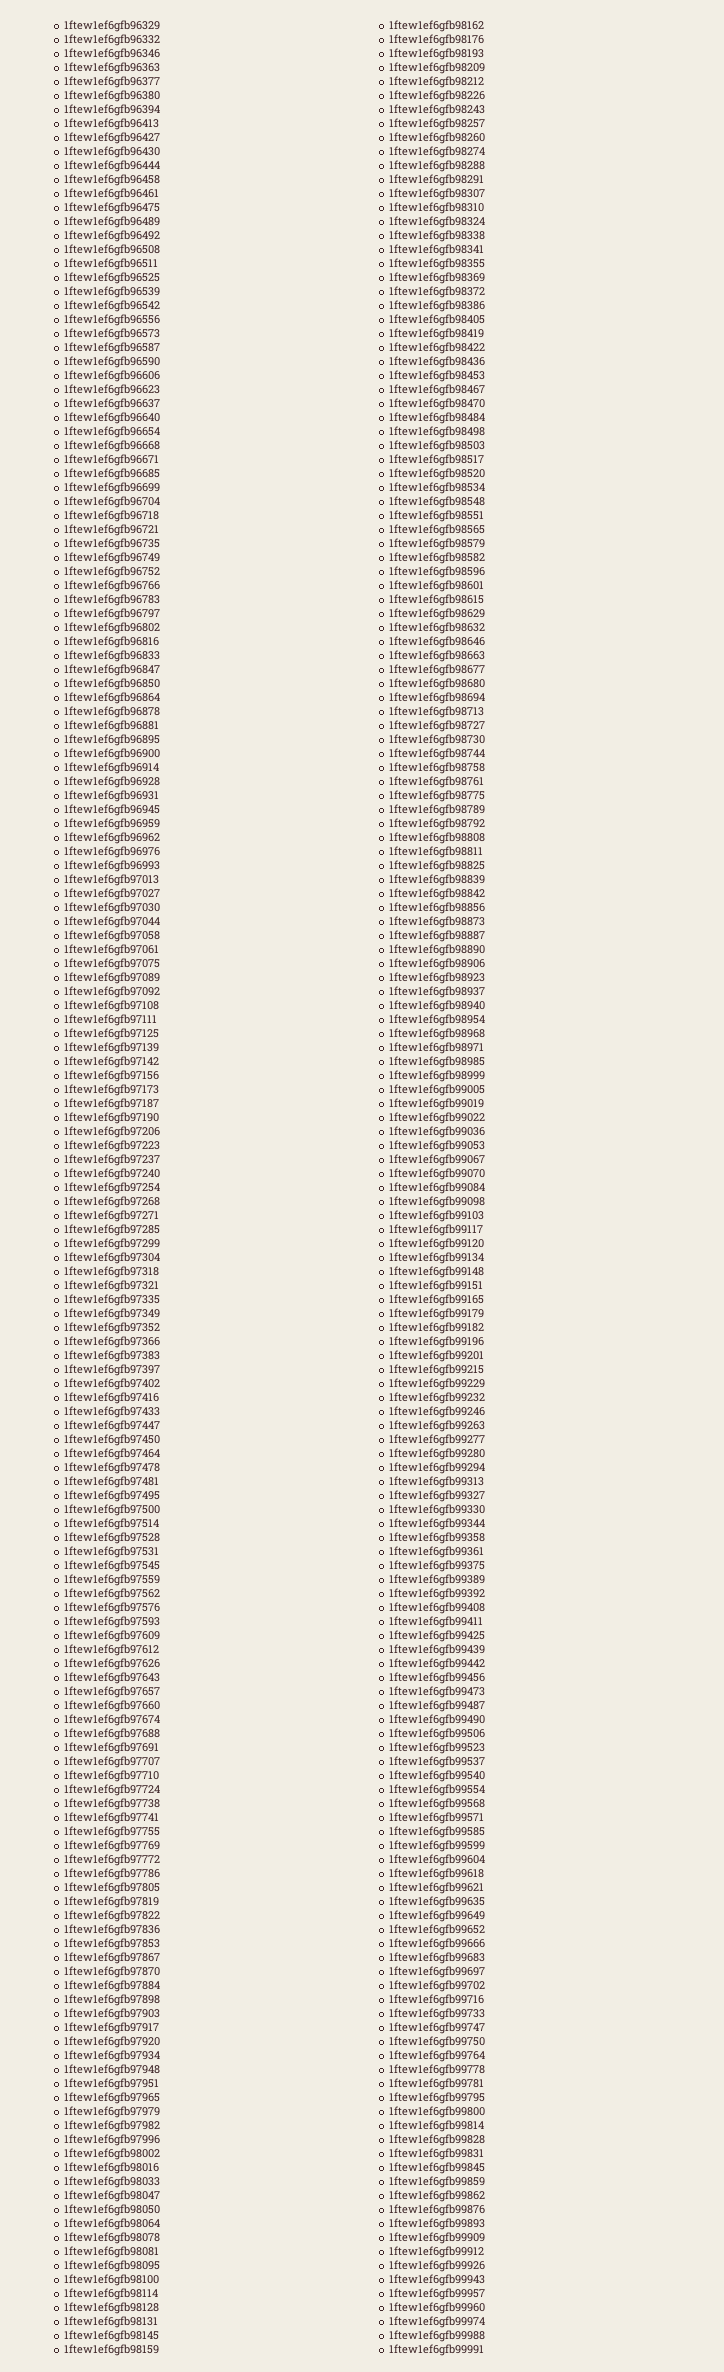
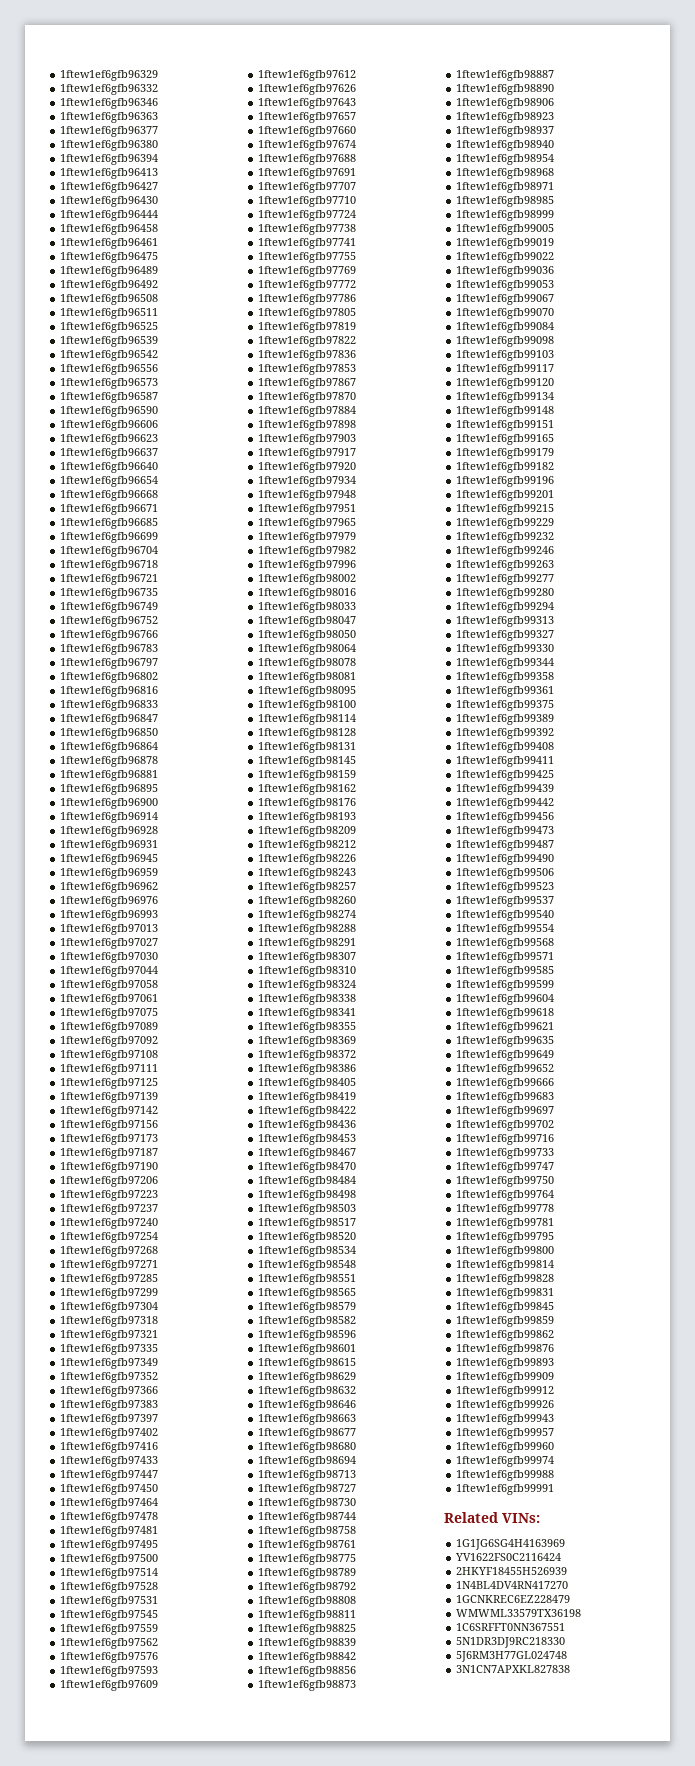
+ Related VINs:
+ 1G1JG6SG4H4163969
+ YV1622FS0C2116424
+ 2HKYF18455H526939
+ 1N4BL4DV4RN417270
+ 1GCNKREC6EZ228479
+ WMWML33579TX36198
+ 1C6SRFFT0NN367551
+ 5N1DR3DJ9RC218330
+ 5J6RM3H77GL024748
+ 3N1CN7APXKL827838

